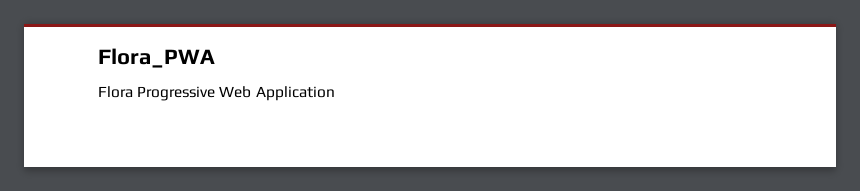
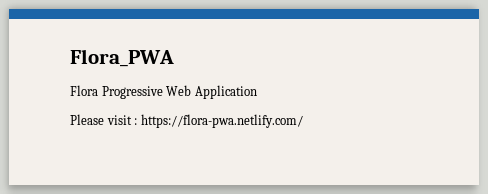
+ Please visit : https://flora-pwa.netlify.com/

